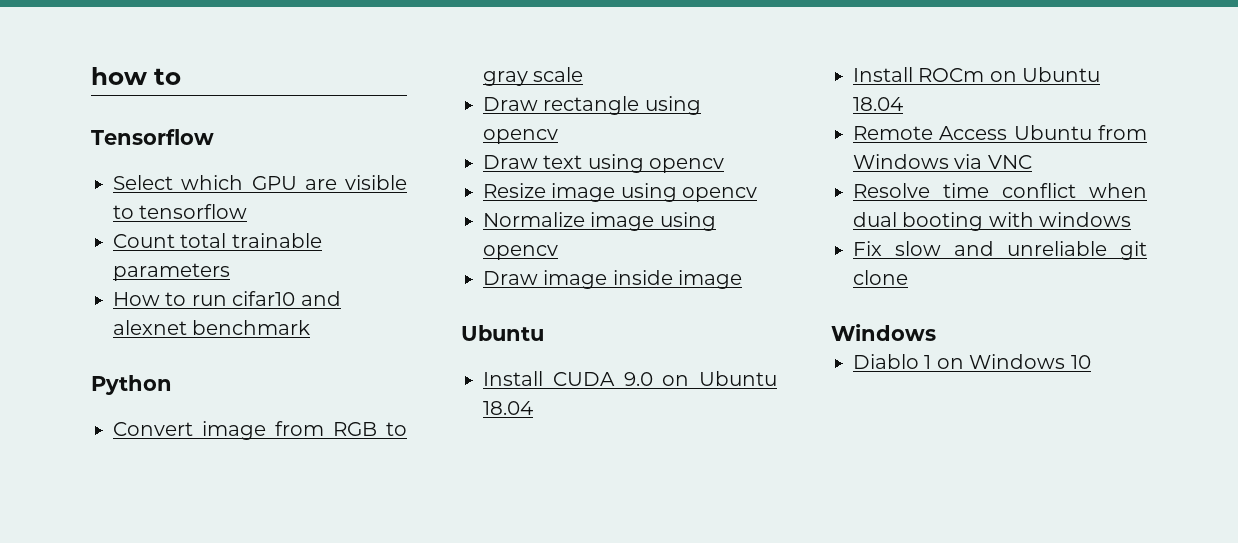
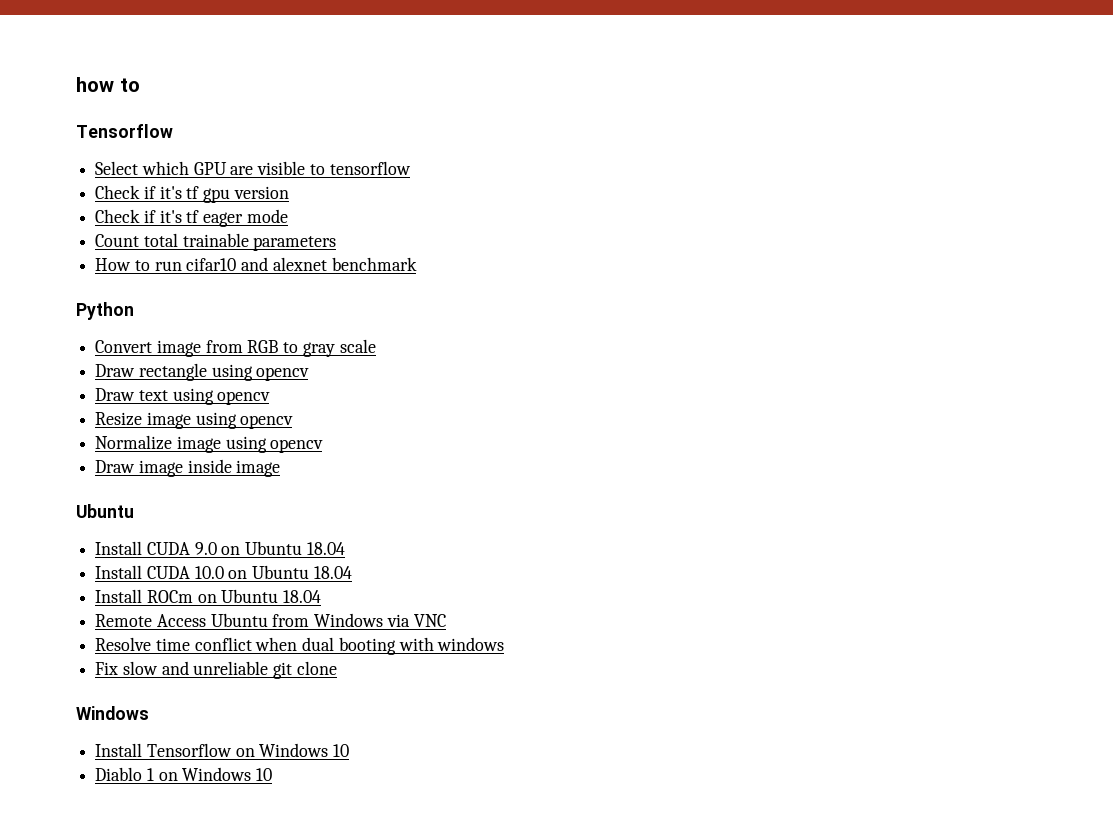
+ Check if it's tf gpu version
+ Check if it's tf eager mode
+ Install CUDA 10.0 on Ubuntu 18.04
+ Install Tensorflow on Windows 10

